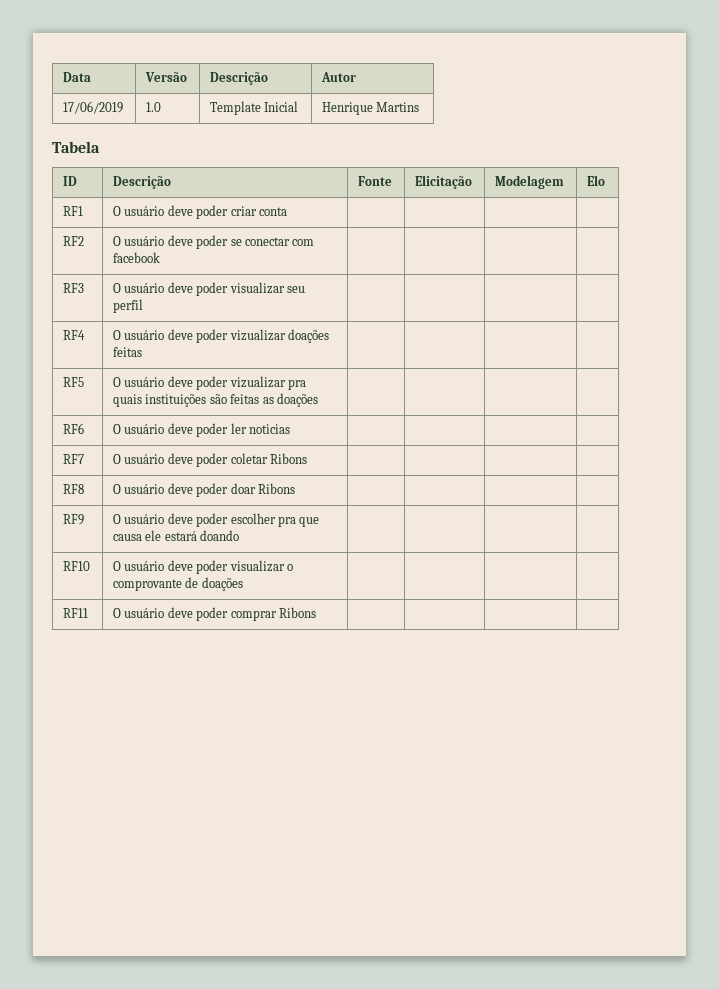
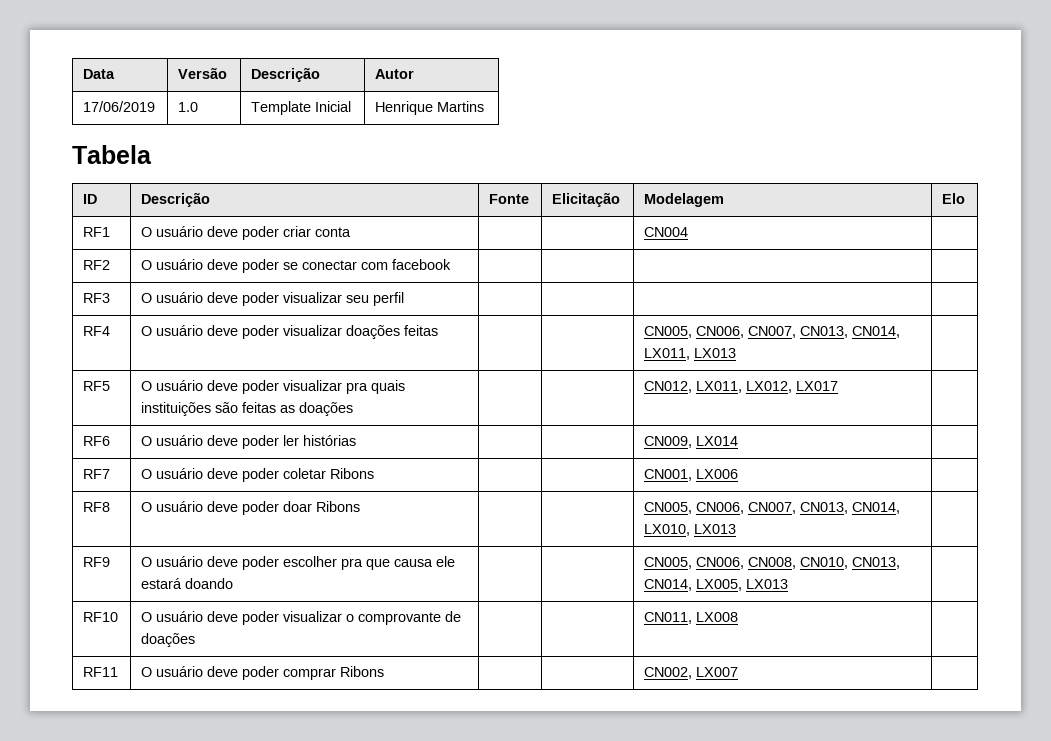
- RF1 | O usuário deve poder criar conta | | | |
+ RF1 | O usuário deve poder criar conta | | | CN004 |
- RF4 | O usuário deve poder vizualizar doações feitas | | | |
+ RF4 | O usuário deve poder visualizar doações feitas | | | CN005, CN006, CN007, CN013, CN014, LX011, LX013 |
- RF5 | O usuário deve poder vizualizar pra quais instituições são feitas as doações | | | |
+ RF5 | O usuário deve poder visualizar pra quais instituições são feitas as doações | | | CN012, LX011, LX012, LX017 |
- RF6 | O usuário deve poder ler noticias | | | |
+ RF6 | O usuário deve poder ler histórias | | | CN009, LX014 |
- RF7 | O usuário deve poder coletar Ribons | | | |
+ RF7 | O usuário deve poder coletar Ribons | | | CN001, LX006 |
- RF8 | O usuário deve poder doar Ribons | | | |
+ RF8 | O usuário deve poder doar Ribons | | | CN005, CN006, CN007, CN013, CN014, LX010, LX013 |
- RF9 | O usuário deve poder escolher pra que causa ele estará doando | | | |
+ RF9 | O usuário deve poder escolher pra que causa ele estará doando | | | CN005, CN006, CN008, CN010, CN013, CN014, LX005, LX013 |
- RF10 | O usuário deve poder visualizar o comprovante de doações | | | |
+ RF10 | O usuário deve poder visualizar o comprovante de doações | | | CN011, LX008 |
- RF11 | O usuário deve poder comprar Ribons | | | |
+ RF11 | O usuário deve poder comprar Ribons | | | CN002, LX007 |

